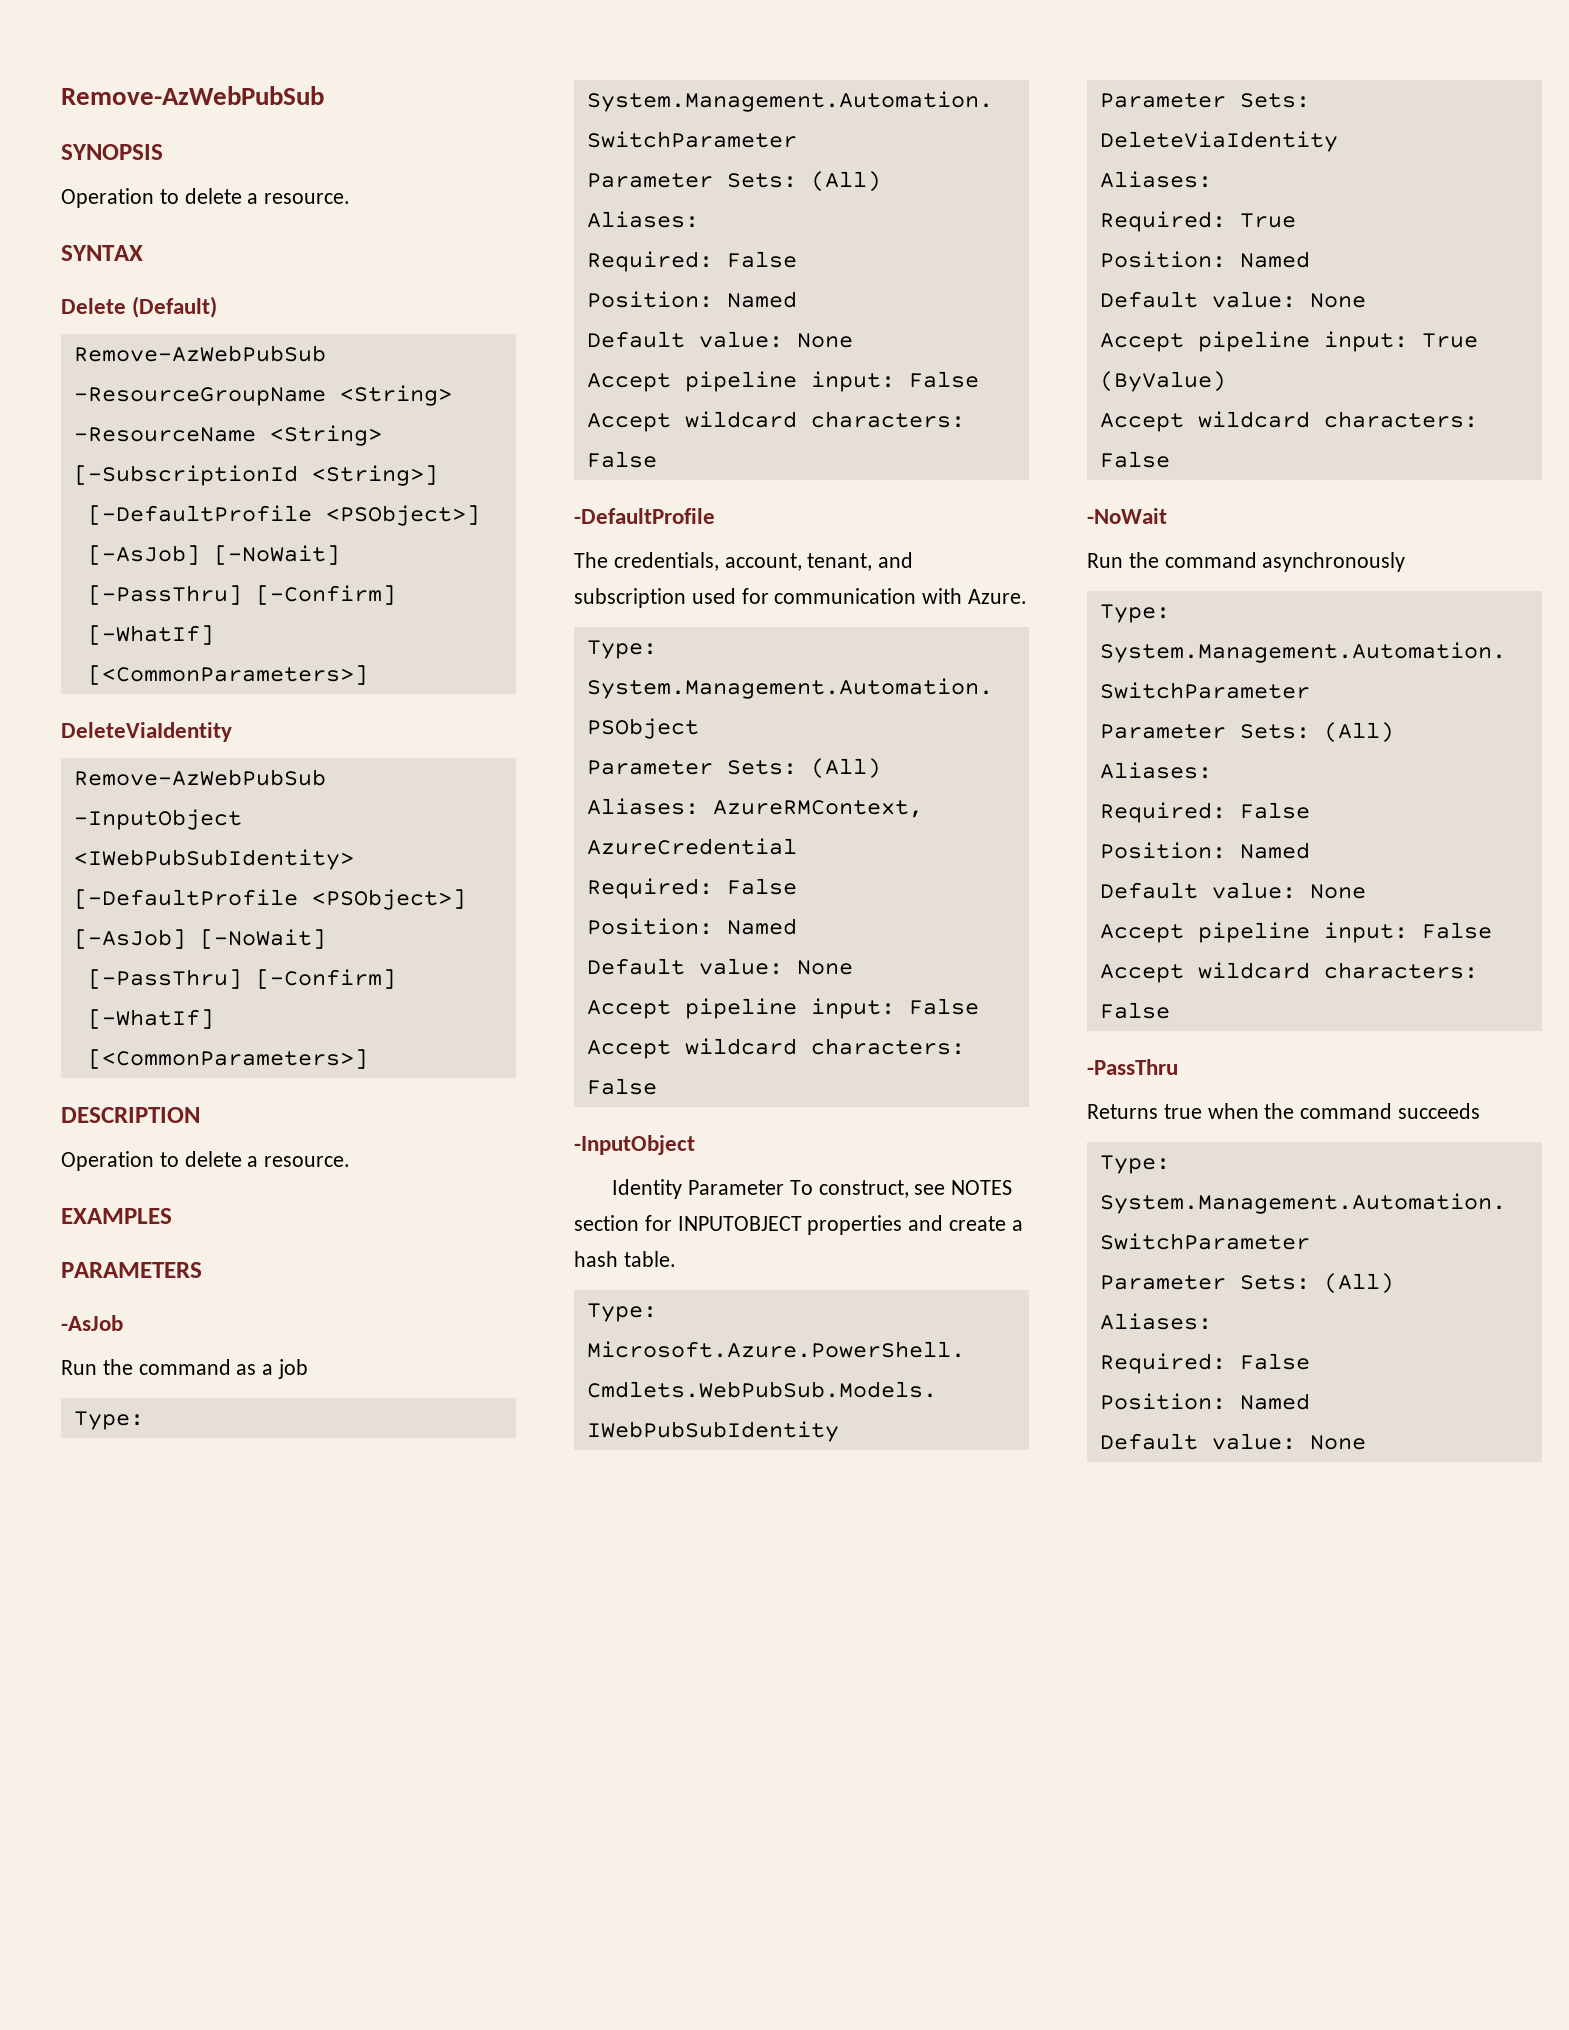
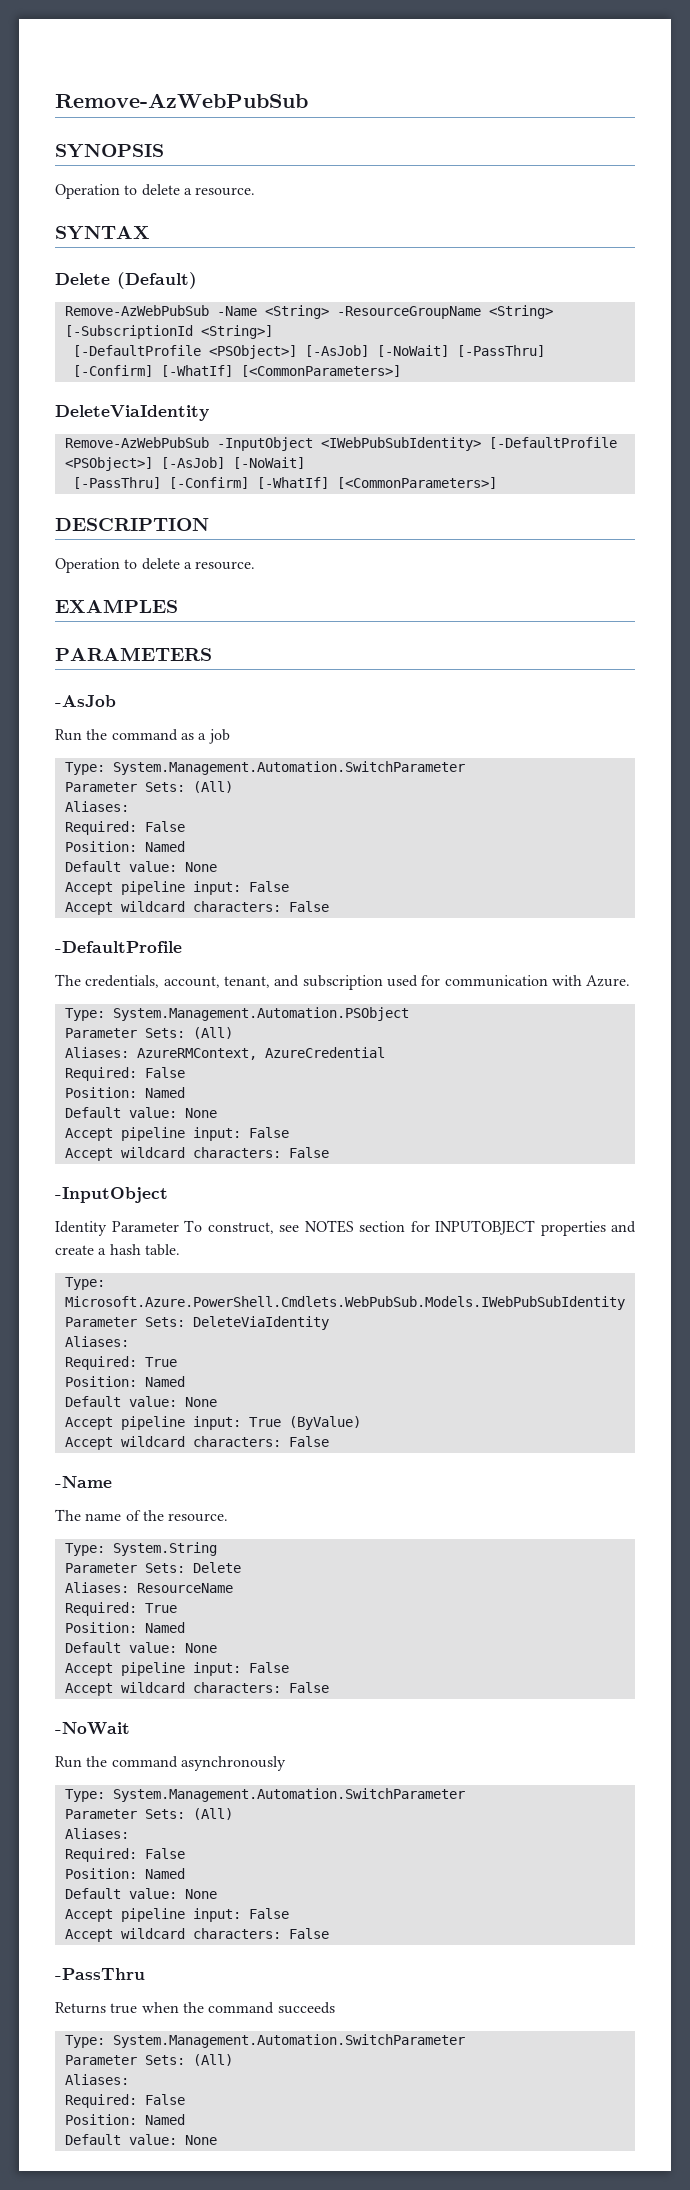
- Remove-AzWebPubSub -ResourceGroupName <String> -ResourceName <String> [-SubscriptionId <String>]
+ Remove-AzWebPubSub -Name <String> -ResourceGroupName <String> [-SubscriptionId <String>]
  Accept pipeline input: True (ByValue)
+ Accept wildcard characters: False
+ -Name
+ The name of the resource.
+ Type: System.String
+ Parameter Sets: Delete
+ Aliases: ResourceName
+ Required: True
+ Position: Named
+ Default value: None
+ Accept pipeline input: False

